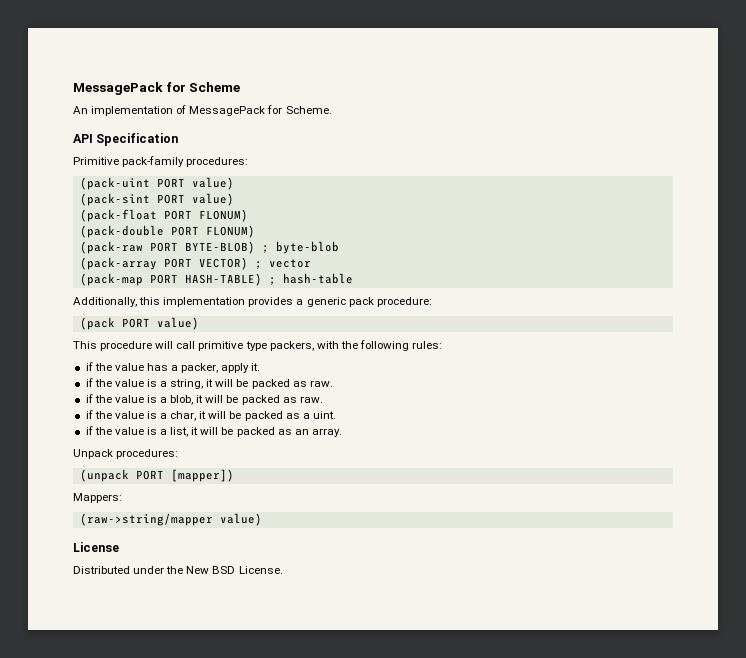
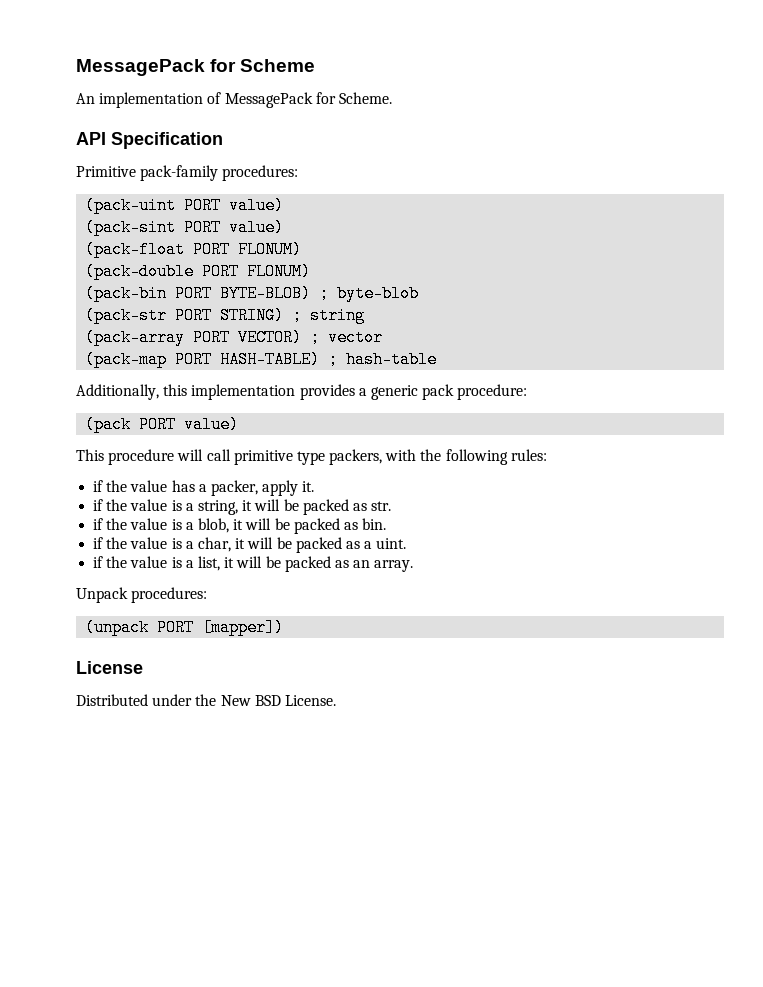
- (pack-raw PORT BYTE-BLOB) ; byte-blob
+ (pack-bin PORT BYTE-BLOB) ; byte-blob
+ (pack-str PORT STRING) ; string
- if the value is a string, it will be packed as raw.
+ if the value is a string, it will be packed as str.
- if the value is a blob, it will be packed as raw.
+ if the value is a blob, it will be packed as bin.
- Mappers:
- (raw->string/mapper value)

